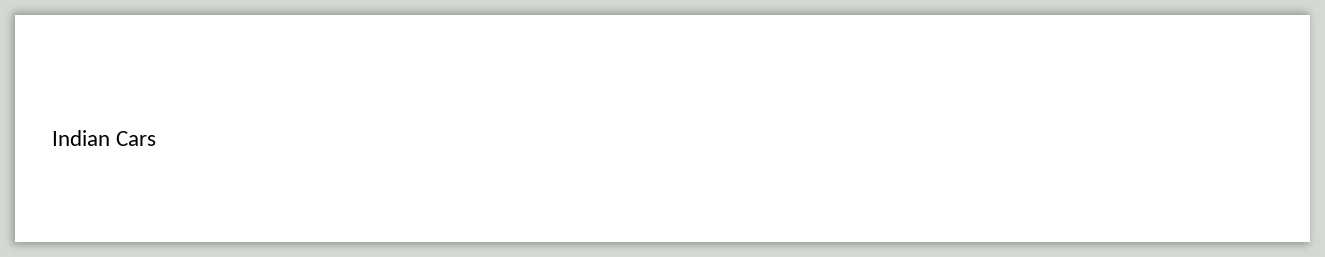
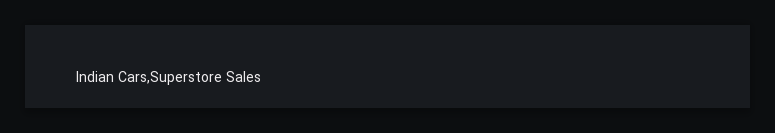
- Indian Cars
+ Indian Cars,Superstore Sales

